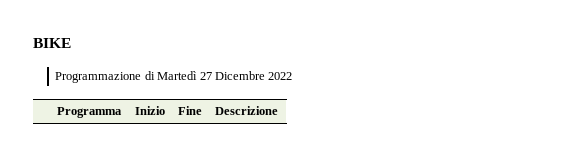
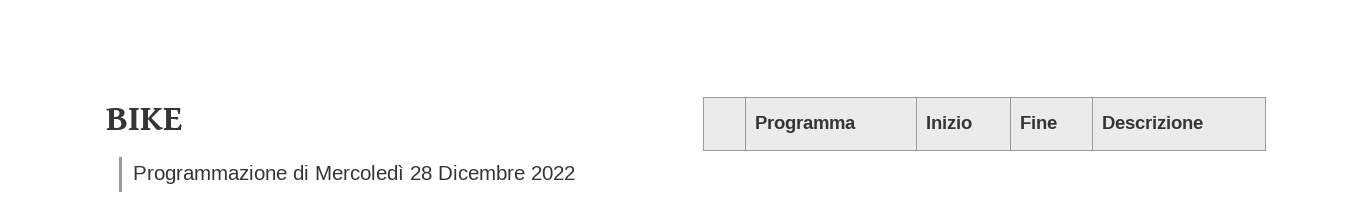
- Programmazione di Martedì 27 Dicembre 2022
+ Programmazione di Mercoledì 28 Dicembre 2022

